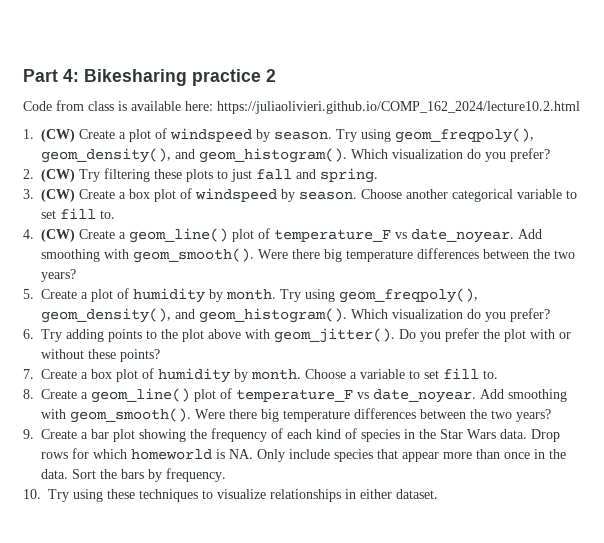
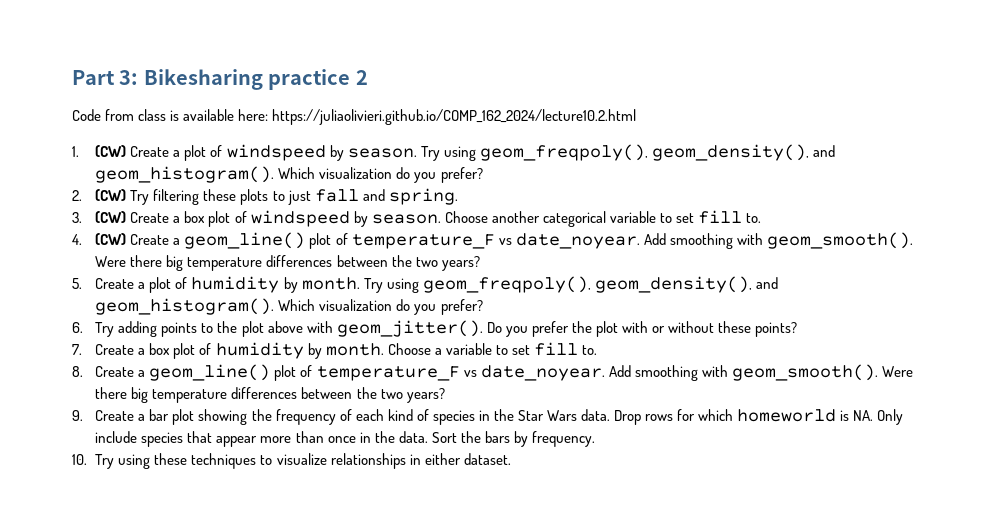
- Part 4: Bikesharing practice 2
+ Part 3: Bikesharing practice 2

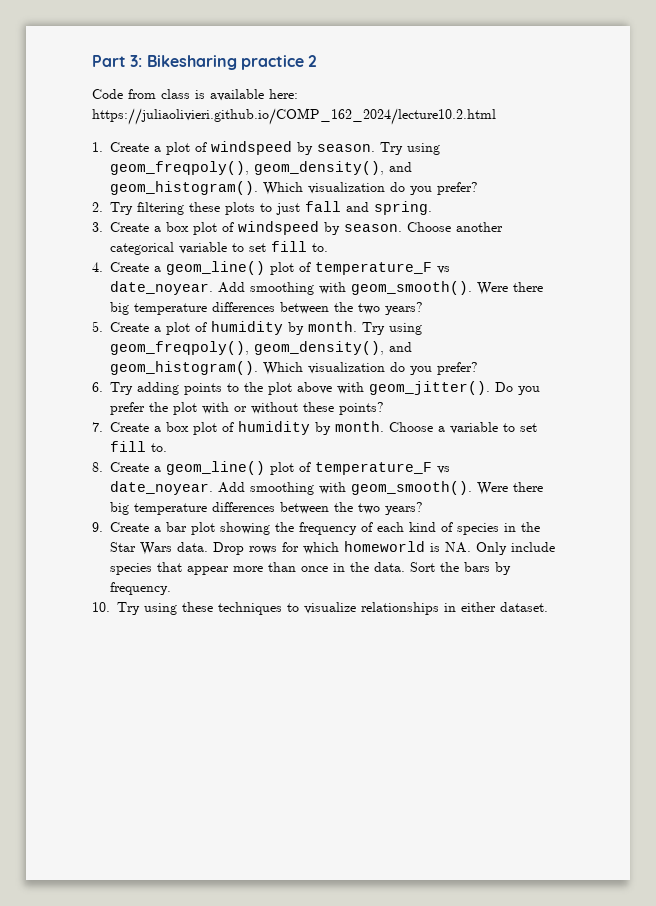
- 1. (CW) Create a plot of windspeed by season.
+ 1. Create a plot of windspeed by season.
- 2. (CW) Try filtering these plots to just fall and spring.
+ 2. Try filtering these plots to just fall and spring.
- 3. (CW) Create a box plot of windspeed by season.
+ 3. Create a box plot of windspeed by season.
- 4. (CW) Create a geom_line() plot of temperature_F vs date_noyear.
+ 4. Create a geom_line() plot of temperature_F vs date_noyear.

